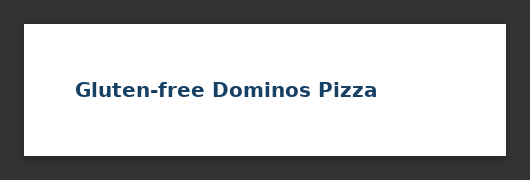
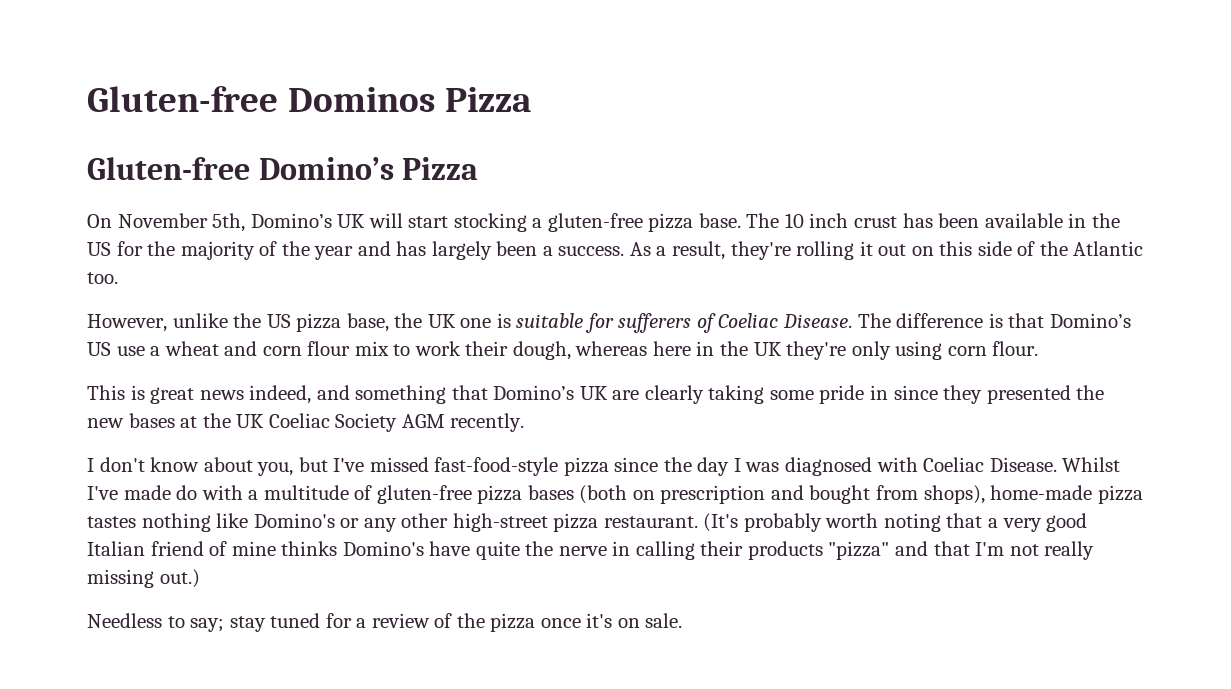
+ Gluten-free Domino’s Pizza
+ On November 5th, Domino’s UK will start stocking a gluten-free pizza base. The 10 inch crust has been available in the US for the majority of the year and has largely been a success. As a result, they're rolling it out on this side of the Atlantic too.
+ However, unlike the US pizza base, the UK one is suitable for sufferers of Coeliac Disease. The difference is that Domino’s US use a wheat and corn flour mix to work their dough, whereas here in the UK they're only using corn flour.
+ This is great news indeed, and something that Domino’s UK are clearly taking some pride in since they presented the new bases at the UK Coeliac Society AGM recently.
+ I don't know about you, but I've missed fast-food-style pizza since the day I was diagnosed with Coeliac Disease. Whilst I've made do with a multitude of gluten-free pizza bases (both on prescription and bought from shops), home-made pizza tastes nothing like Domino's or any other high-street pizza restaurant. (It's probably worth noting that a very good Italian friend of mine thinks Domino's have quite the nerve in calling their products "pizza" and that I'm not really missing out.)
+ Needless to say; stay tuned for a review of the pizza once it's on sale.

